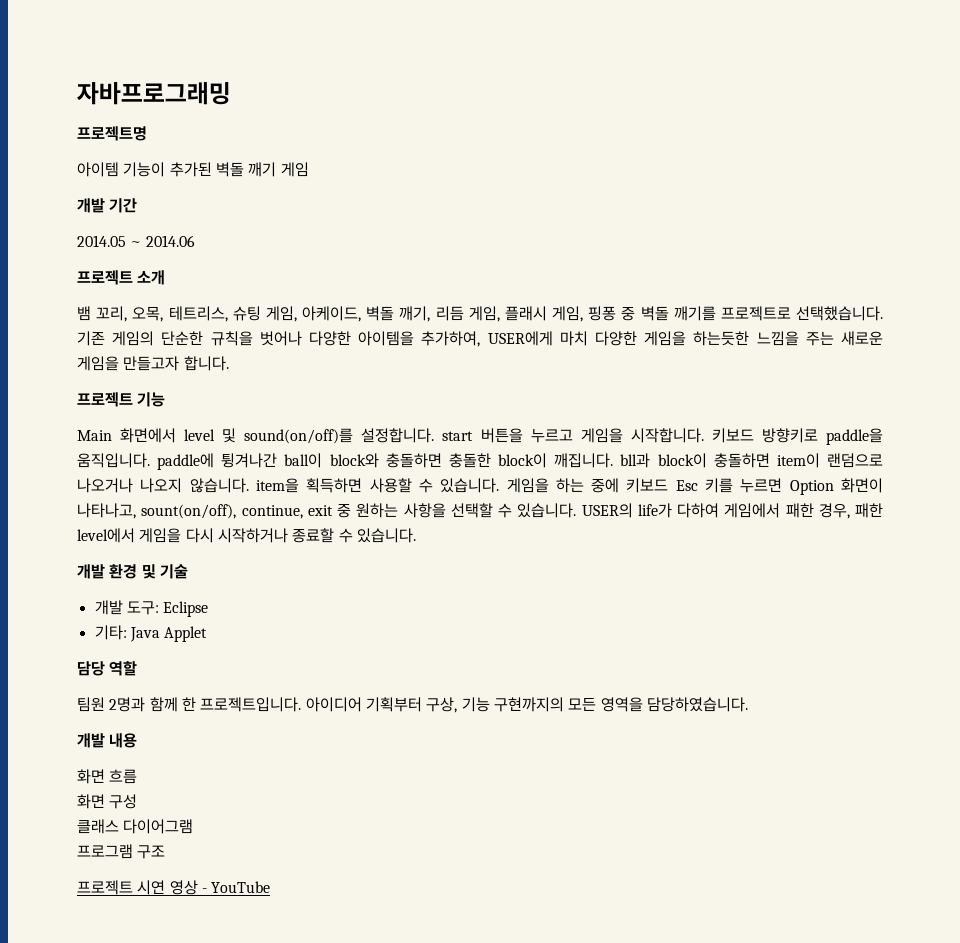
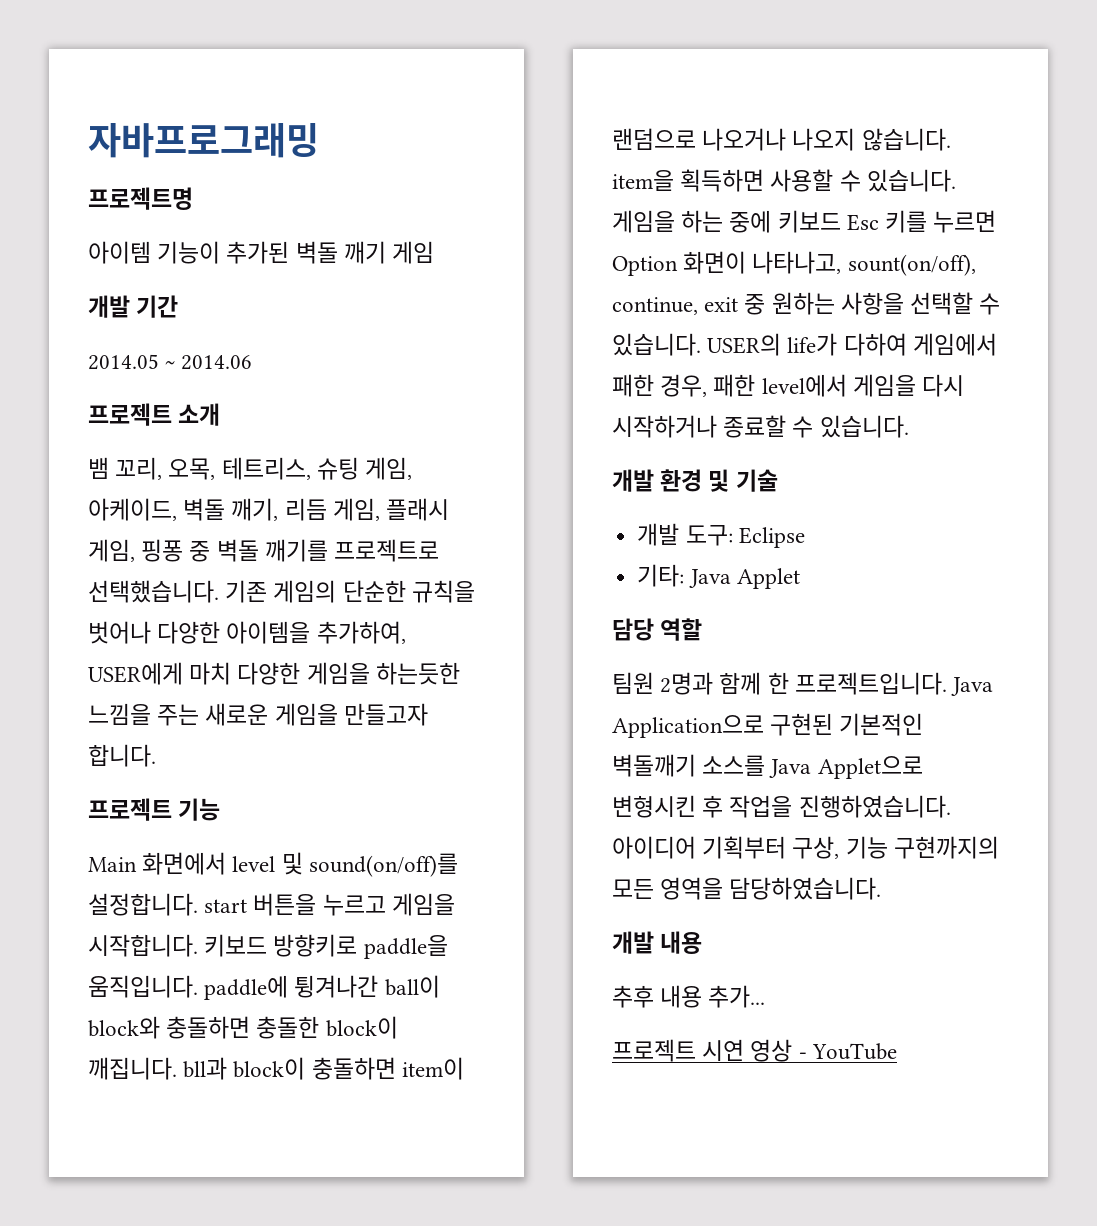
+ Java Application으로 구현된 기본적인 벽돌깨기 소스를 Java Applet으로 변형시킨 후 작업을 진행하였습니다.
- 화면 흐름
- 화면 구성
- 클래스 다이어그램
- 프로그램 구조
+ 추후 내용 추가...

